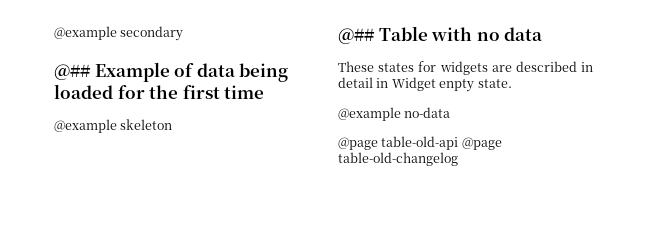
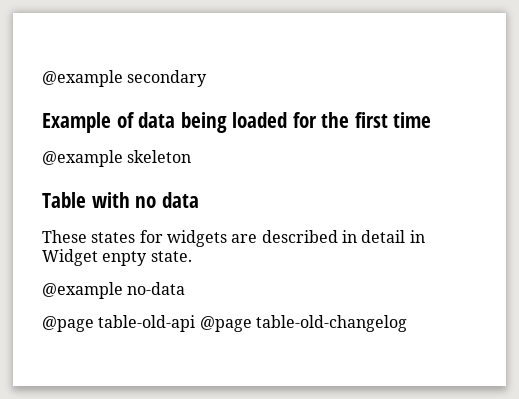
- @## Example of data being loaded for the first time
+ Example of data being loaded for the first time
- @## Table with no data
+ Table with no data

